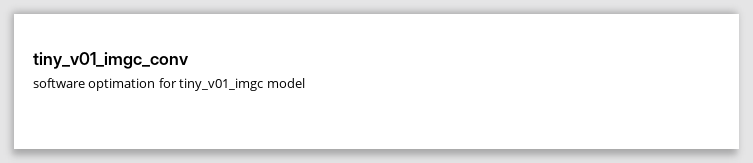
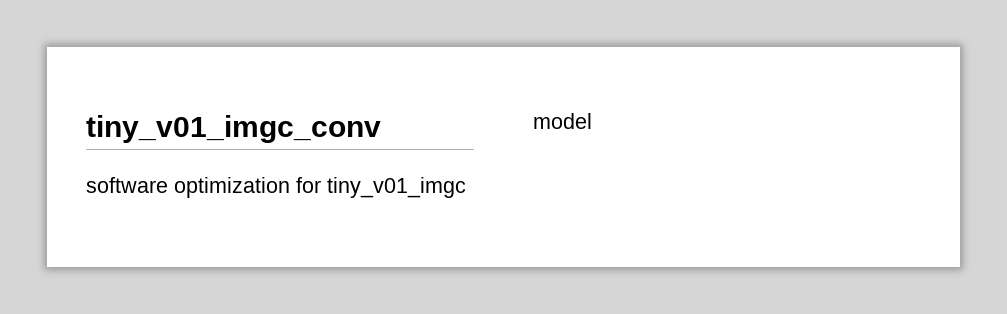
- software optimation for tiny_v01_imgc model
+ software optimization for tiny_v01_imgc model

